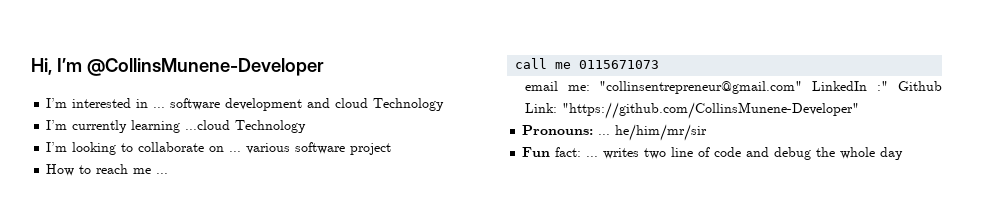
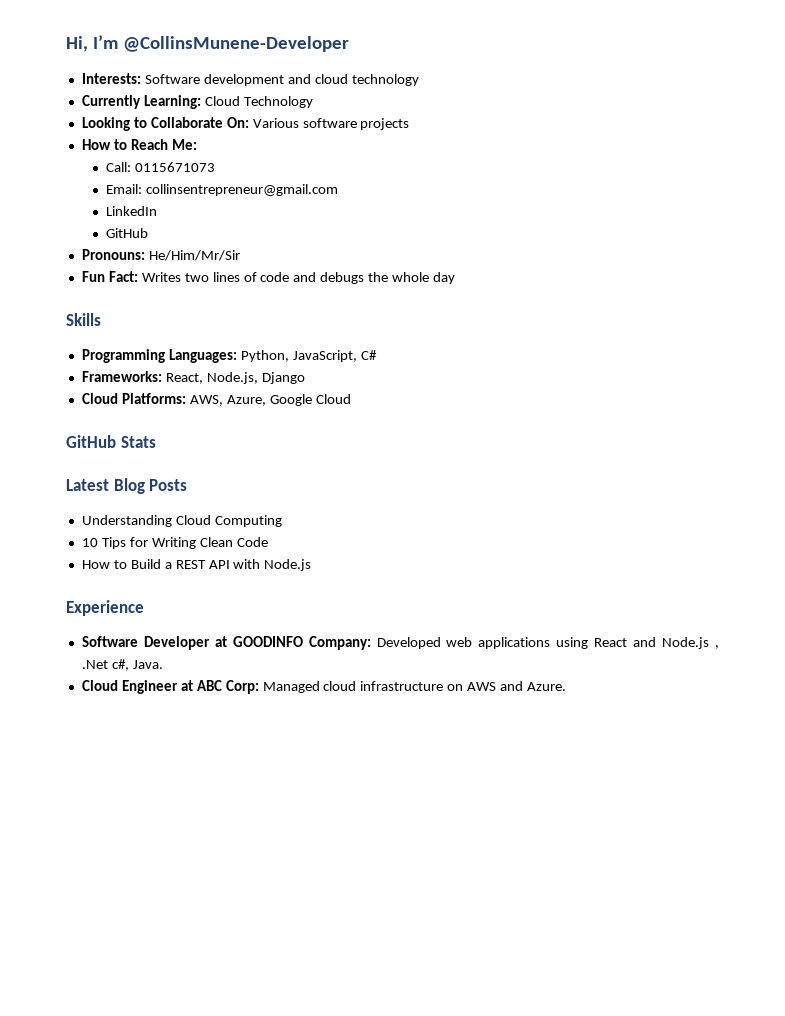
- I’m interested in ... software development and cloud Technology
- I’m currently learning ...cloud Technology
- I’m looking to collaborate on ... various software project
- How to reach me ...
- call me 0115671073
- email me: "collinsentrepreneur@gmail.com" LinkedIn :" Github Link: "https://github.com/CollinsMunene-Developer"
+ Interests: Software development and cloud technology
+ Currently Learning: Cloud Technology
+ Looking to Collaborate On: Various software projects
+ How to Reach Me:
+ Call: 0115671073
+ Email: collinsentrepreneur@gmail.com
+ LinkedIn
+ GitHub
- Pronouns: ... he/him/mr/sir
+ Pronouns: He/Him/Mr/Sir
- Fun fact: ... writes two line of code and debug the whole day
+ Fun Fact: Writes two lines of code and debugs the whole day
+ Skills
+ Programming Languages: Python, JavaScript, C#
+ Frameworks: React, Node.js, Django
+ Cloud Platforms: AWS, Azure, Google Cloud
+ GitHub Stats
+ Latest Blog Posts
+ Understanding Cloud Computing
+ 10 Tips for Writing Clean Code
+ How to Build a REST API with Node.js
+ Experience
+ Software Developer at GOODINFO Company: Developed web applications using React and Node.js , .Net c#, Java.
+ Cloud Engineer at ABC Corp: Managed cloud infrastructure on AWS and Azure.

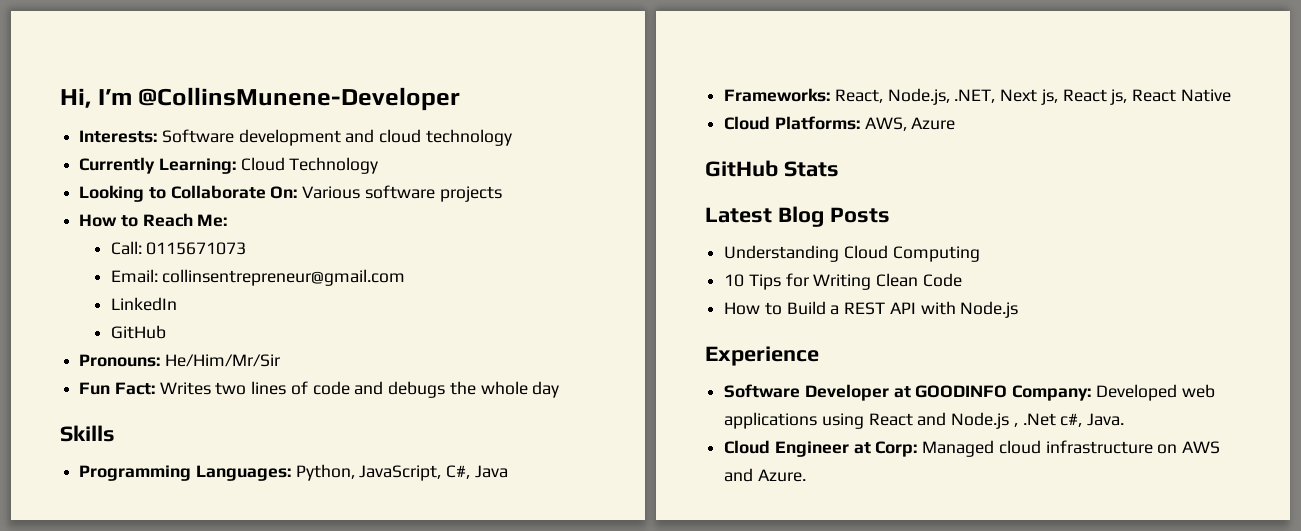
- Programming Languages: Python, JavaScript, C#
+ Programming Languages: Python, JavaScript, C#, Java
- Frameworks: React, Node.js, Django
+ Frameworks: React, Node.js, .NET, Next js, React js, React Native
- Cloud Platforms: AWS, Azure, Google Cloud
+ Cloud Platforms: AWS, Azure
- Cloud Engineer at ABC Corp: Managed cloud infrastructure on AWS and Azure.
+ Cloud Engineer at Corp: Managed cloud infrastructure on AWS and Azure.

